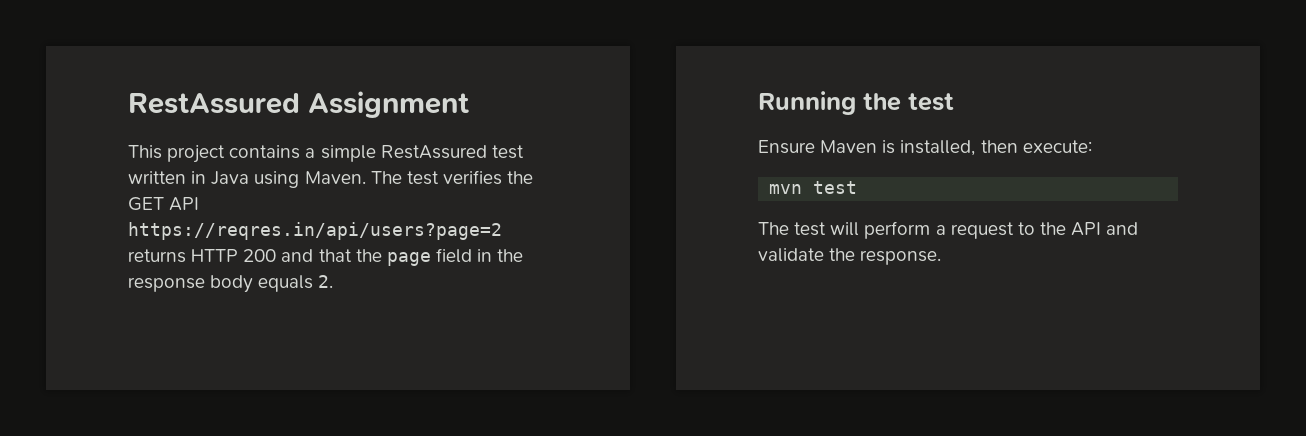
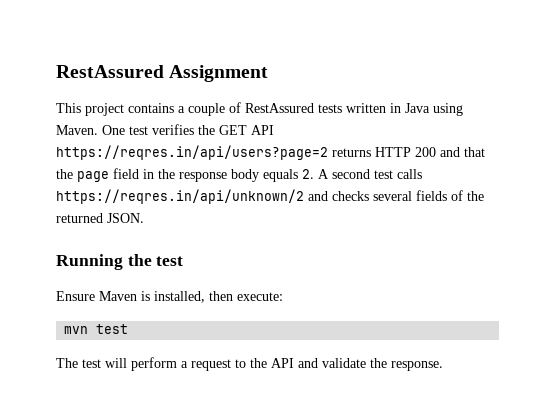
- This project contains a simple RestAssured test written in Java using Maven.
+ This project contains a couple of RestAssured tests written in Java using Maven.
- The test verifies the GET API https://reqres.in/api/users?page=2 returns HTTP 200 and that the page field in the response body equals 2.
+ One test verifies the GET API https://reqres.in/api/users?page=2 returns HTTP 200 and that the page field in the response body equals 2. A second test calls https://reqres.in/api/unknown/2 and checks several fields of the returned JSON.

